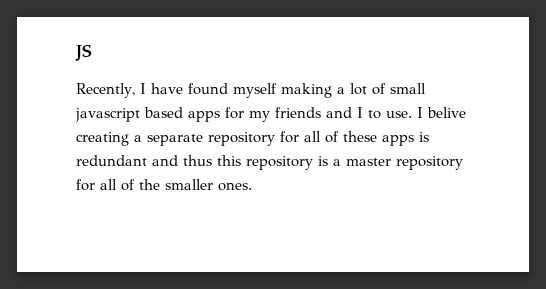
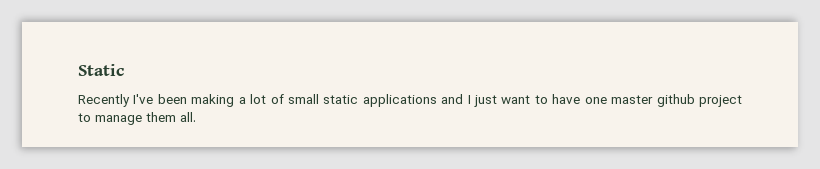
- JS
- Recently, I have found myself making a lot of small javascript based apps for my friends and I to use. I belive creating a separate repository for all of these apps is redundant and thus this repository is a master repository for all of the smaller ones.
+ Static
+ Recently I've been making a lot of small static applications and I just want to have one master github project to manage them all.

